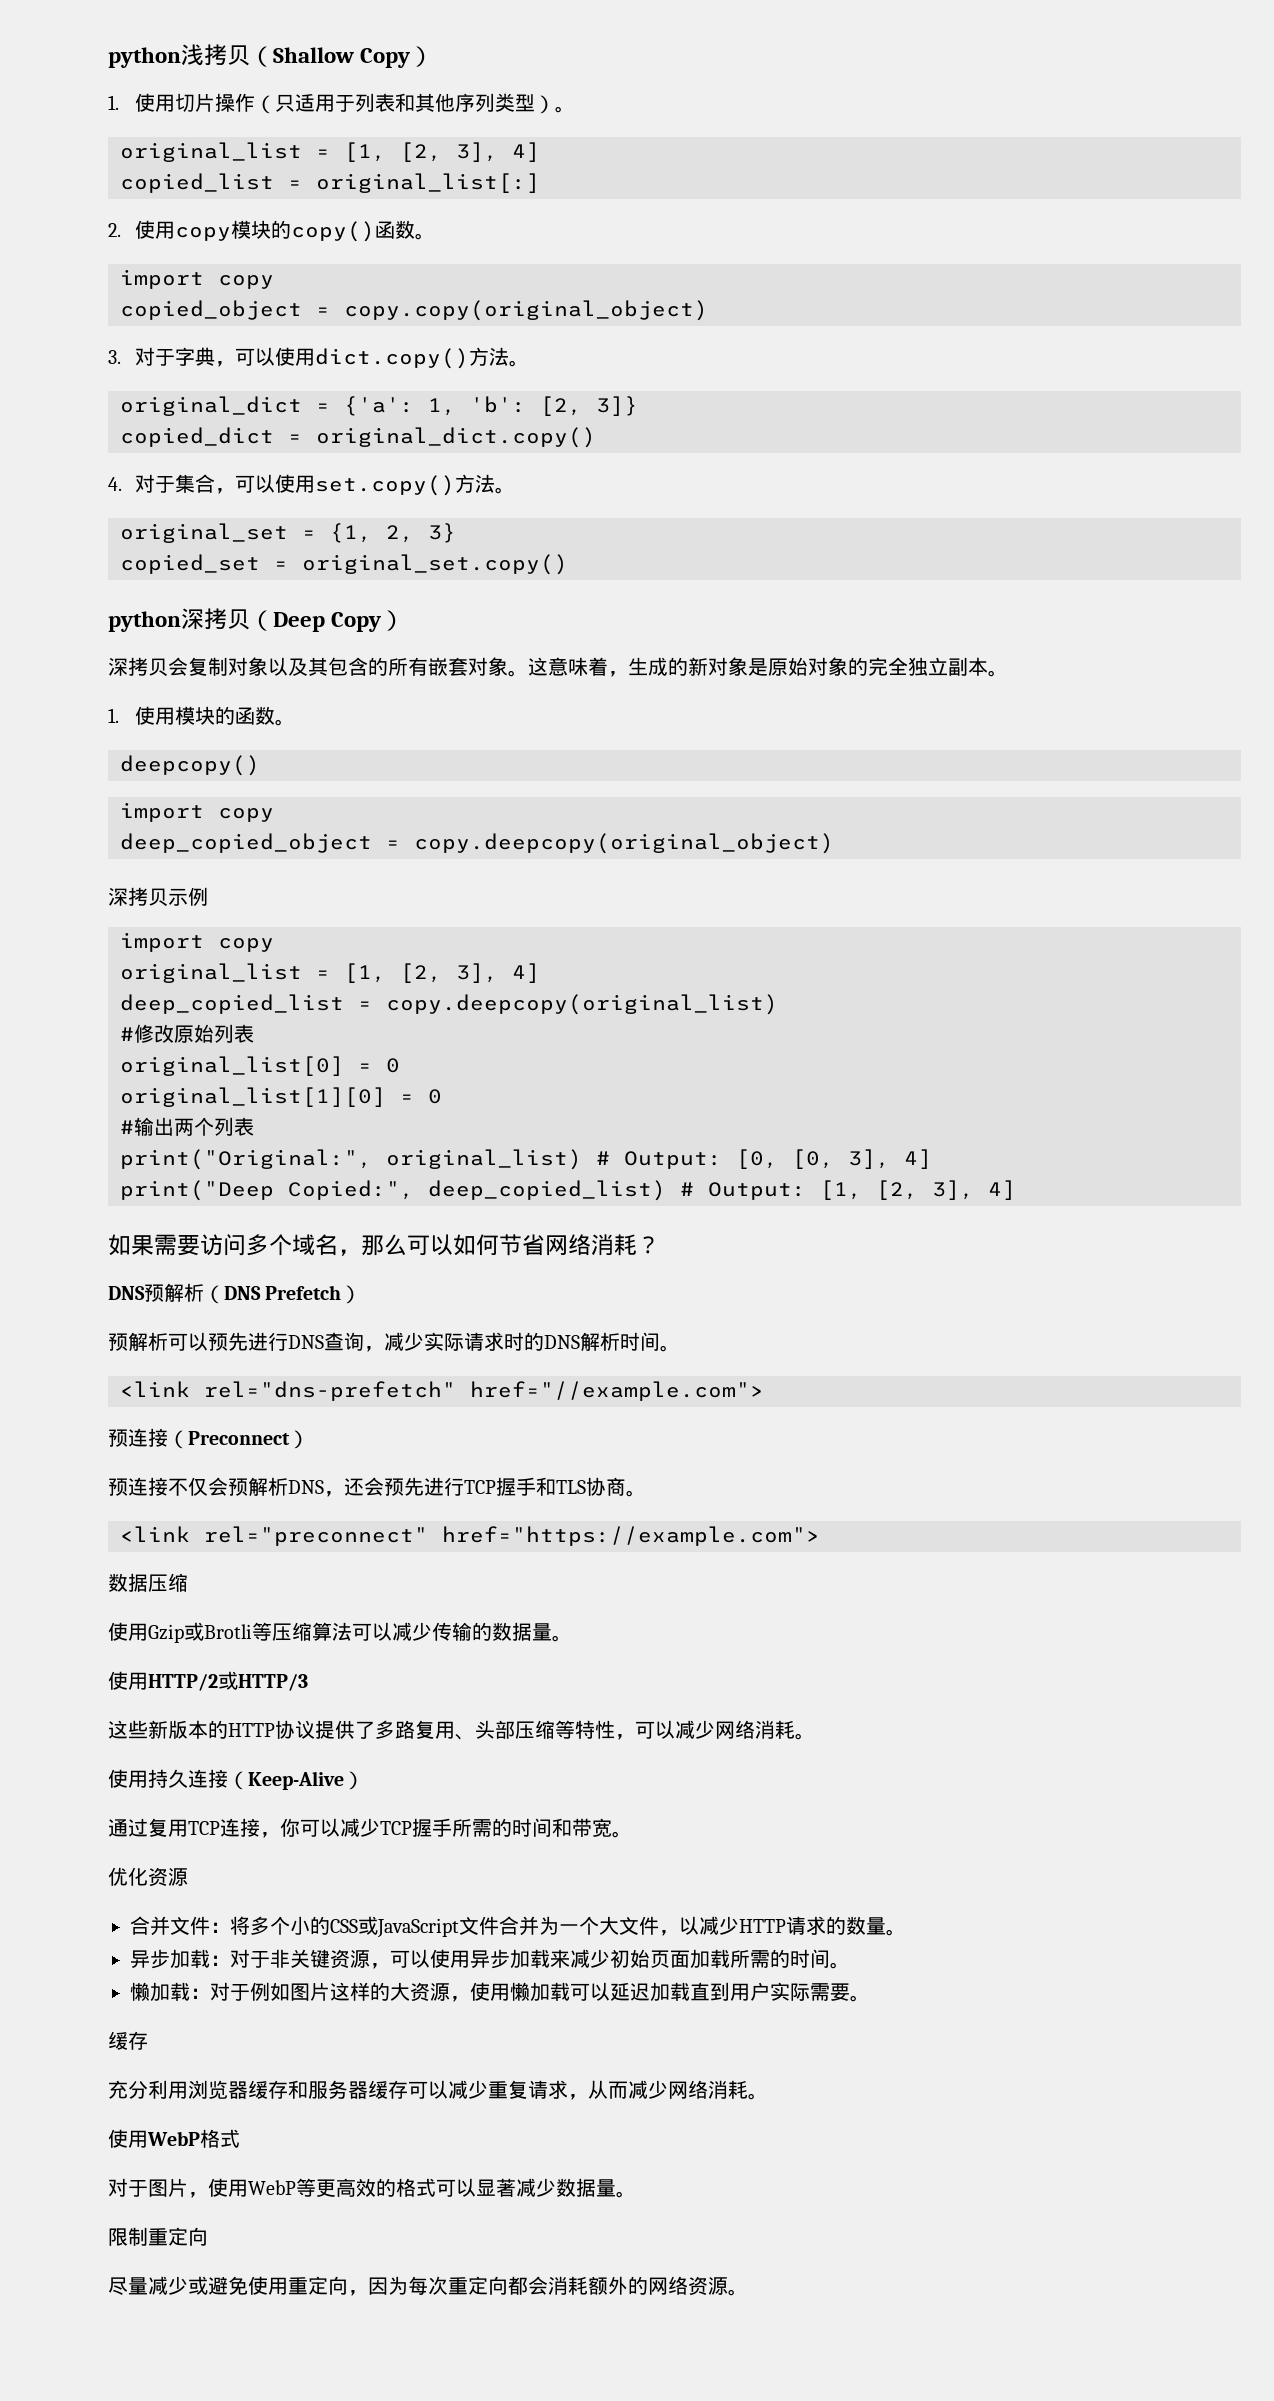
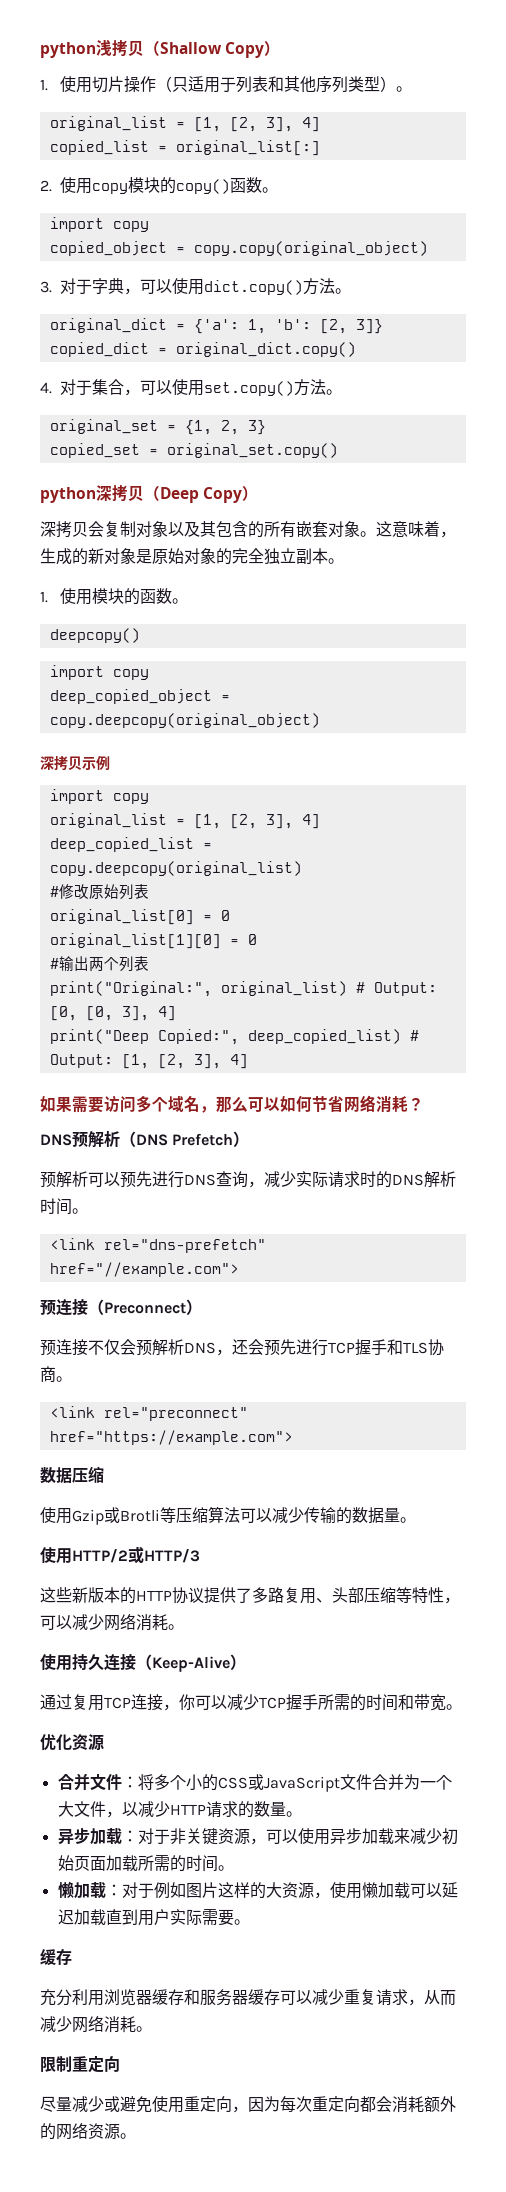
- 使用WebP格式
- 对于图片，使用WebP等更高效的格式可以显著减少数据量。

